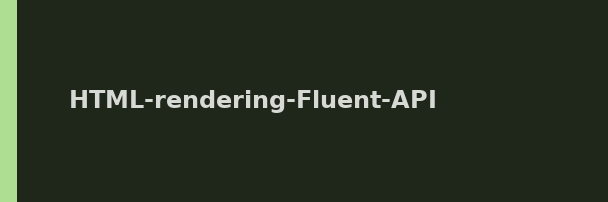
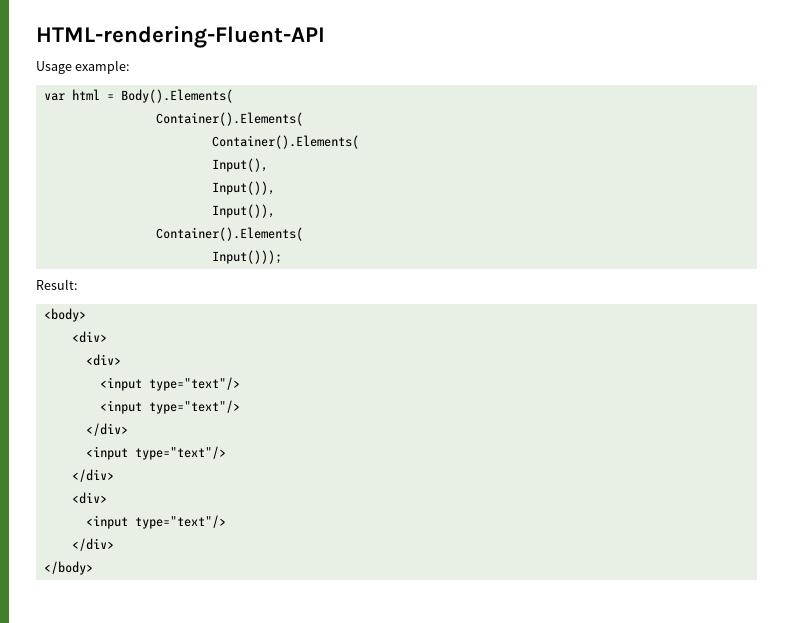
+ Usage example:
+ var html = Body().Elements(
+ Container().Elements(
+ Container().Elements(
+ Input(),
+ Input()),
+ Input()),
+ Container().Elements(
+ Input()));
+ Result:
+ <body>
+ <div>
+ <div>
+ <input type="text"/>
+ <input type="text"/>
+ </div>
+ <input type="text"/>
+ </div>
+ <div>
+ <input type="text"/>
+ </div>
+ </body>

